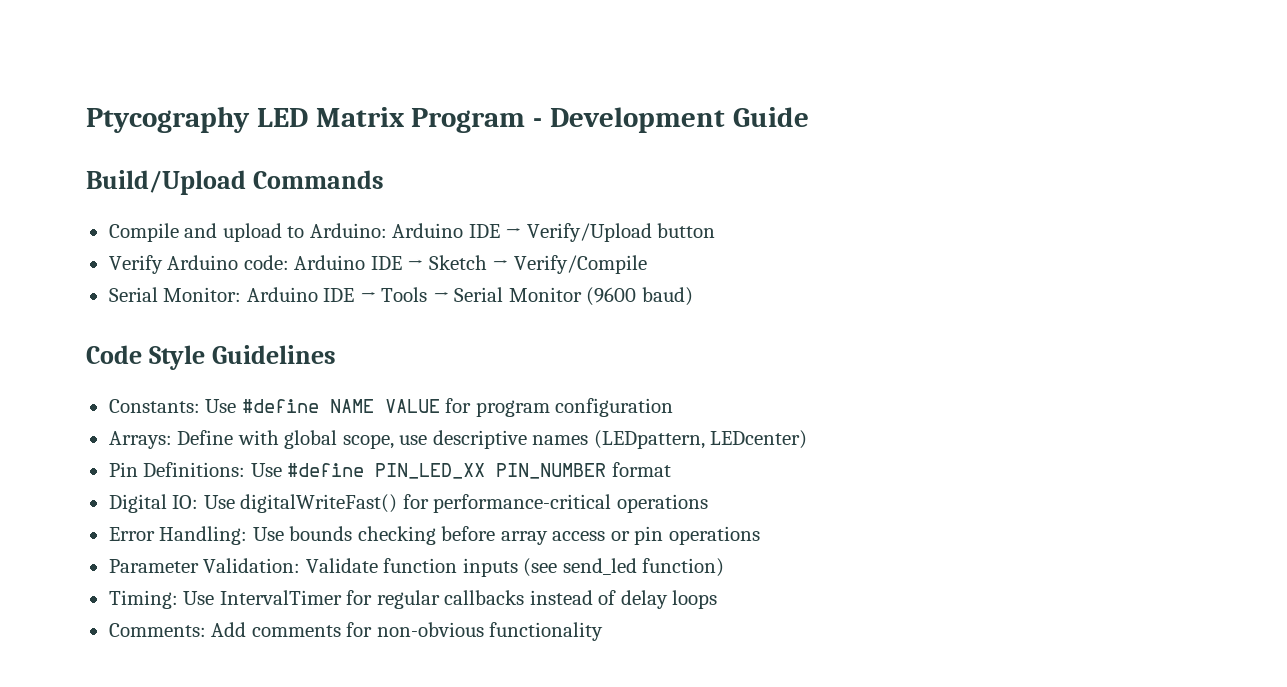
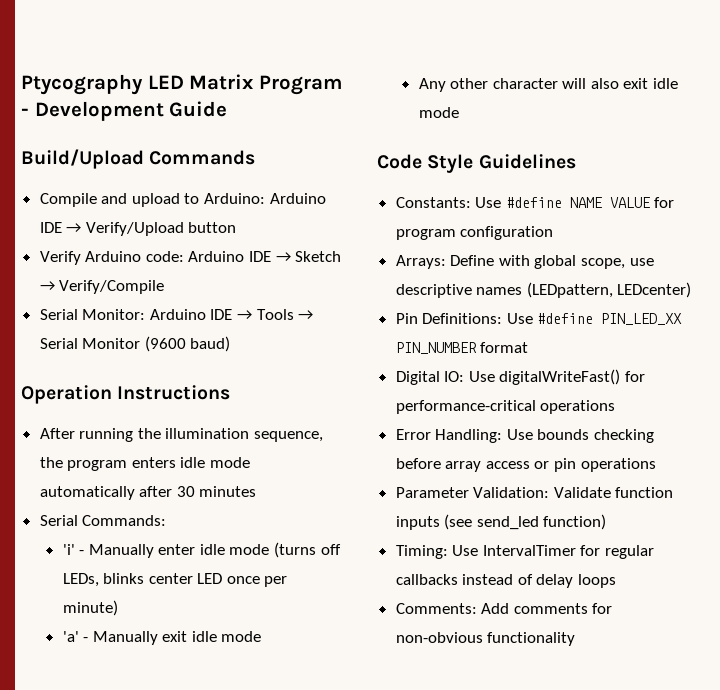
+ Operation Instructions
+ After running the illumination sequence, the program enters idle mode automatically after 30 minutes
+ Serial Commands:
+ 'i' - Manually enter idle mode (turns off LEDs, blinks center LED once per minute)
+ 'a' - Manually exit idle mode
+ Any other character will also exit idle mode

